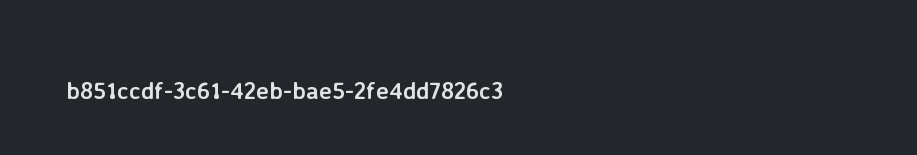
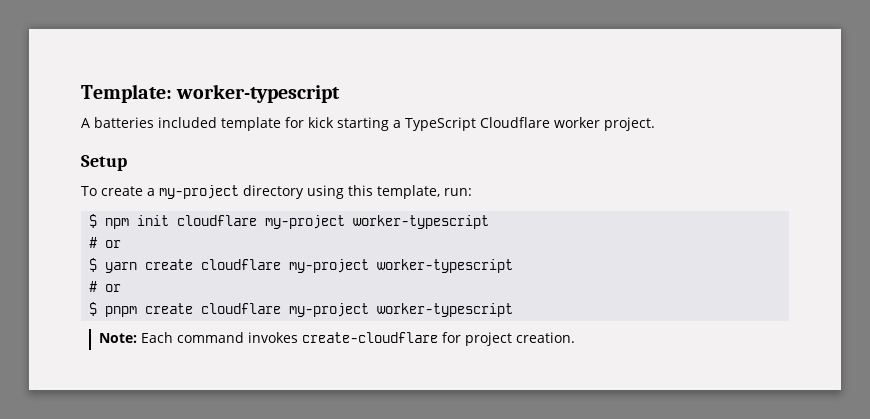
- b851ccdf-3c61-42eb-bae5-2fe4dd7826c3
+ Template: worker-typescript
+ A batteries included template for kick starting a TypeScript Cloudflare worker project.
+ Setup
+ To create a my-project directory using this template, run:
+ $ npm init cloudflare my-project worker-typescript
+ # or
+ $ yarn create cloudflare my-project worker-typescript
+ # or
+ $ pnpm create cloudflare my-project worker-typescript
+ Note: Each command invokes create-cloudflare for project creation.

